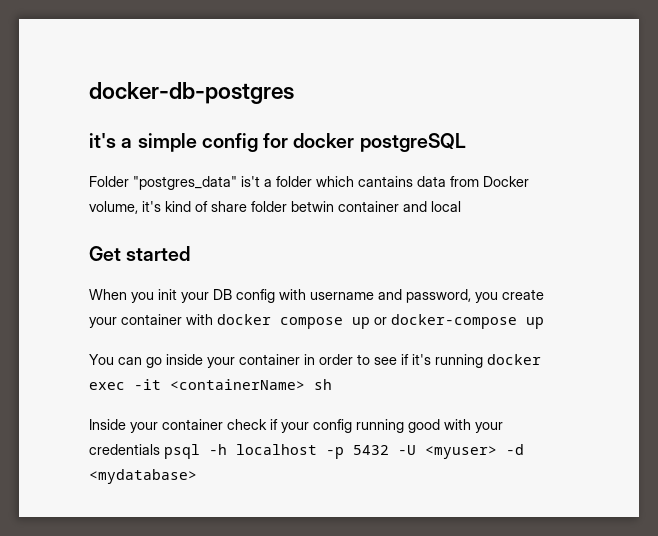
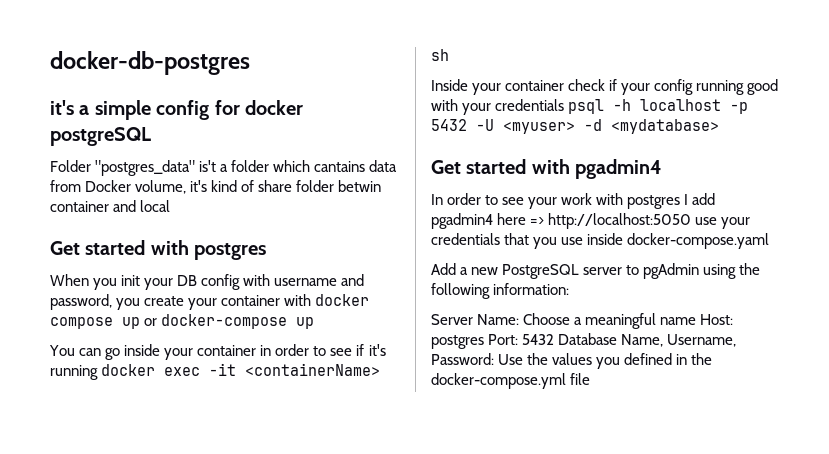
- Get started
+ Get started with postgres
+ Get started with pgadmin4
+ In order to see your work with postgres I add pgadmin4 here => http://localhost:5050 use your credentials that you use inside docker-compose.yaml
+ Add a new PostgreSQL server to pgAdmin using the following information:
+ Server Name: Choose a meaningful name Host: postgres Port: 5432 Database Name, Username, Password: Use the values you defined in the docker-compose.yml file

